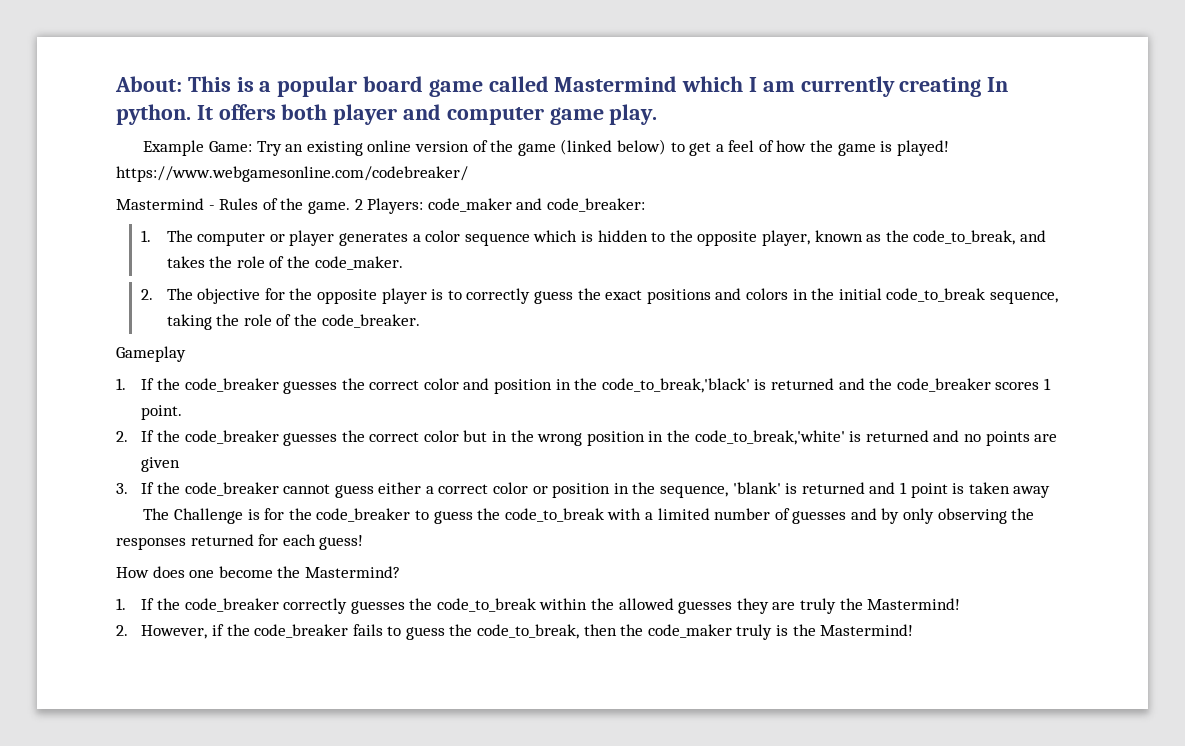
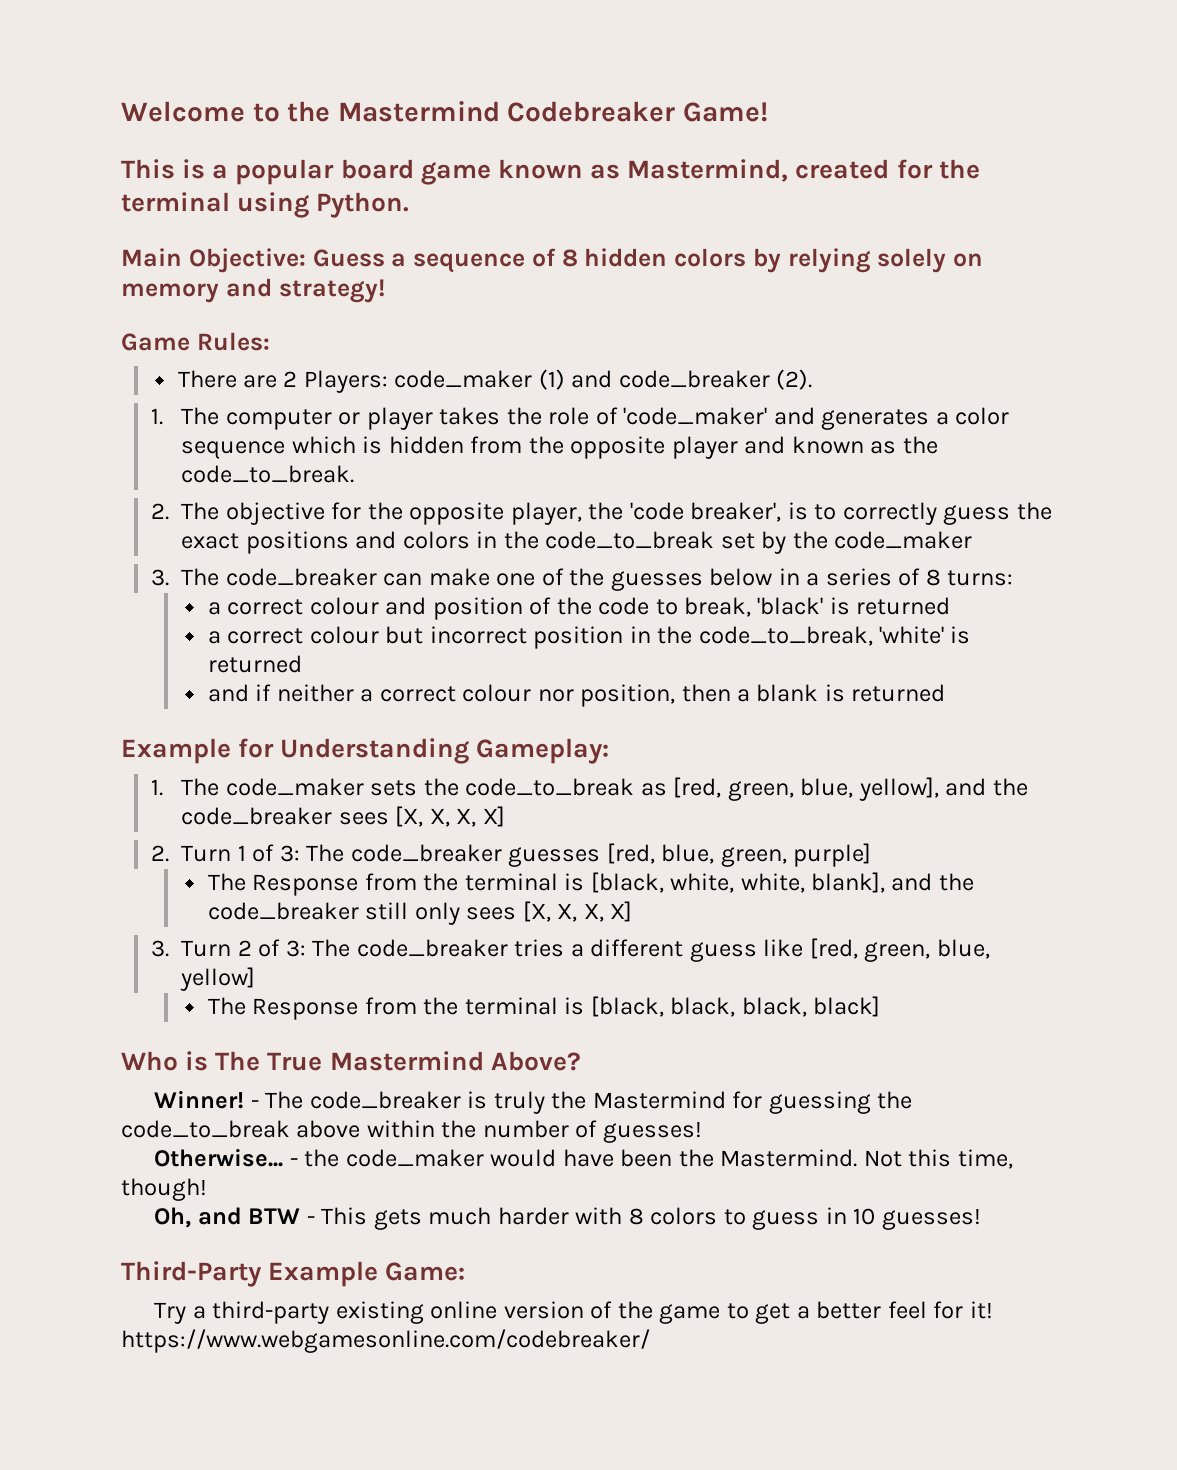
- About: This is a popular board game called Mastermind which I am currently creating In python. It offers both player and computer game play.
- Example Game: Try an existing online version of the game (linked below) to get a feel of how the game is played! https://www.webgamesonline.com/codebreaker/
- Mastermind - Rules of the game. 2 Players: code_maker and code_breaker:
+ Welcome to the Mastermind Codebreaker Game!
+ This is a popular board game known as Mastermind, created for the terminal using Python.
+ Main Objective: Guess a sequence of 8 hidden colors by relying solely on memory and strategy!
+ Game Rules:
+ There are 2 Players: code_maker (1) and code_breaker (2).
- 1. The computer or player generates a color sequence which is hidden to the opposite player, known as the code_to_break, and takes the role of the code_maker.
+ 1. The computer or player takes the role of 'code_maker' and generates a color sequence which is hidden from the opposite player and known as the code_to_break.
- 2. The objective for the opposite player is to correctly guess the exact positions and colors in the initial code_to_break sequence, taking the role of the code_breaker.
- Gameplay
- 1. If the code_breaker guesses the correct color and position in the code_to_break,'black' is returned and the code_breaker scores 1 point.
- 2. If the code_breaker guesses the correct color but in the wrong position in the code_to_break,'white' is returned and no points are given
- 3. If the code_breaker cannot guess either a correct color or position in the sequence, 'blank' is returned and 1 point is taken away
- The Challenge is for the code_breaker to guess the code_to_break with a limited number of guesses and by only observing the responses returned for each guess!
- How does one become the Mastermind?
- 1. If the code_breaker correctly guesses the code_to_break within the allowed guesses they are truly the Mastermind!
- 2. However, if the code_breaker fails to guess the code_to_break, then the code_maker truly is the Mastermind!
+ 2. The objective for the opposite player, the 'code breaker', is to correctly guess the exact positions and colors in the code_to_break set by the code_maker
+ 3. The code_breaker can make one of the guesses below in a series of 8 turns:
+ a correct colour and position of the code to break, 'black' is returned
+ a correct colour but incorrect position in the code_to_break, 'white' is returned
+ and if neither a correct colour nor position, then a blank is returned
+ Example for Understanding Gameplay:
+ 1. The code_maker sets the code_to_break as [red, green, blue, yellow], and the code_breaker sees [X, X, X, X]
+ 2. Turn 1 of 3: The code_breaker guesses [red, blue, green, purple]
+ The Response from the terminal is [black, white, white, blank], and the code_breaker still only sees [X, X, X, X]
+ 3. Turn 2 of 3: The code_breaker tries a different guess like [red, green, blue, yellow]
+ The Response from the terminal is [black, black, black, black]
+ Who is The True Mastermind Above?
+ Winner! - The code_breaker is truly the Mastermind for guessing the code_to_break above within the number of guesses!
+ Otherwise... - the code_maker would have been the Mastermind. Not this time, though!
+ Oh, and BTW - This gets much harder with 8 colors to guess in 10 guesses!
+ Third-Party Example Game:
+ Try a third-party existing online version of the game to get a better feel for it! https://www.webgamesonline.com/codebreaker/

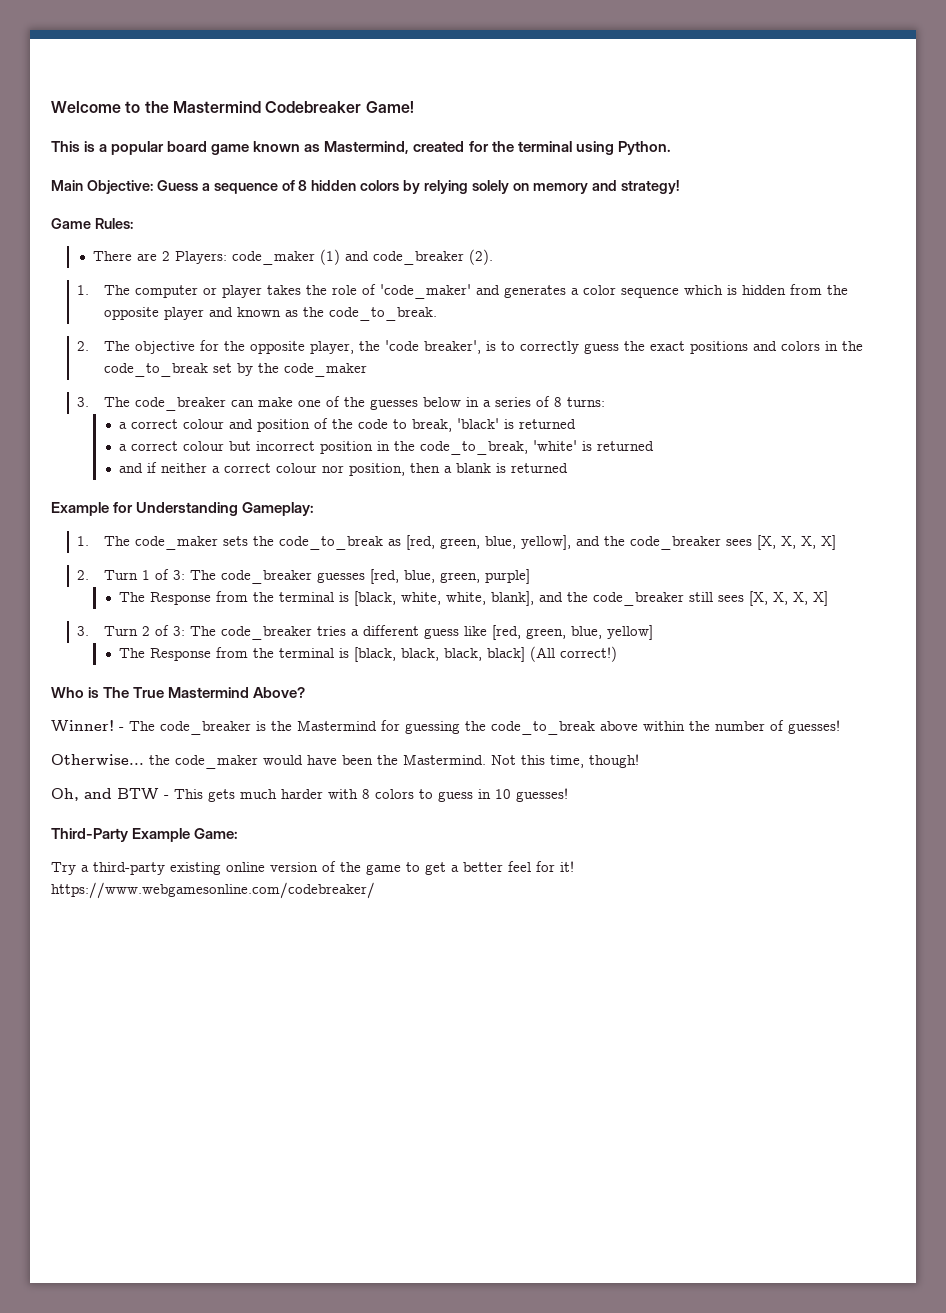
- The Response from the terminal is [black, white, white, blank], and the code_breaker still only sees [X, X, X, X]
+ The Response from the terminal is [black, white, white, blank], and the code_breaker still sees [X, X, X, X]
- The Response from the terminal is [black, black, black, black]
+ The Response from the terminal is [black, black, black, black] (All correct!)
- - The code_breaker is truly the Mastermind for guessing the code_to_break above within the number of guesses!
+ - The code_breaker is the Mastermind for guessing the code_to_break above within the number of guesses!
- Otherwise... - the code_maker would have been the Mastermind.
+ Otherwise... the code_maker would have been the Mastermind.

